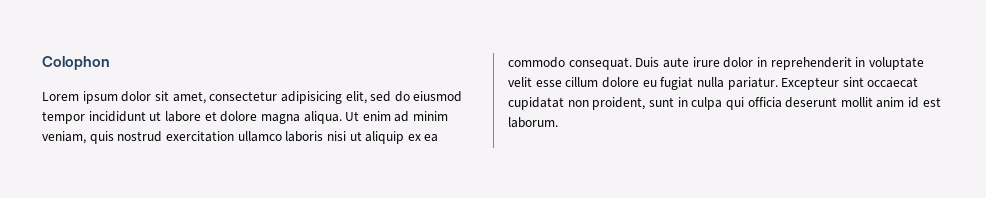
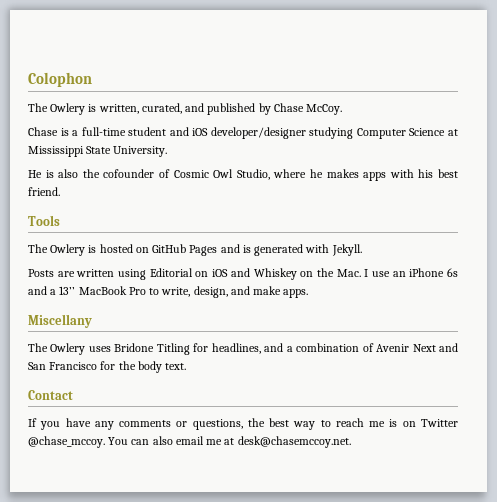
- Lorem ipsum dolor sit amet, consectetur adipisicing elit, sed do eiusmod tempor incididunt ut labore et dolore magna aliqua. Ut enim ad minim veniam, quis nostrud exercitation ullamco laboris nisi ut aliquip ex ea commodo consequat. Duis aute irure dolor in reprehenderit in voluptate velit esse cillum dolore eu fugiat nulla pariatur. Excepteur sint occaecat cupidatat non proident, sunt in culpa qui officia deserunt mollit anim id est laborum.
+ The Owlery is written, curated, and published by Chase McCoy.
+ Chase is a full-time student and iOS developer/designer studying Computer Science at Mississippi State University.
+ He is also the cofounder of Cosmic Owl Studio, where he makes apps with his best friend.
+ Tools
+ The Owlery is hosted on GitHub Pages and is generated with Jekyll.
+ Posts are written using Editorial on iOS and Whiskey on the Mac. I use an iPhone 6s and a 13’’ MacBook Pro to write, design, and make apps.
+ Miscellany
+ The Owlery uses Bridone Titling for headlines, and a combination of Avenir Next and San Francisco for the body text.
+ Contact
+ If you have any comments or questions, the best way to reach me is on Twitter @chase_mccoy. You can also email me at desk@chasemccoy.net.

